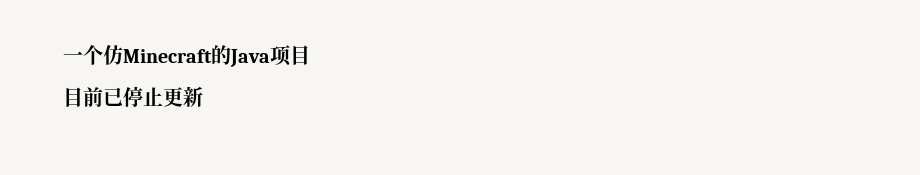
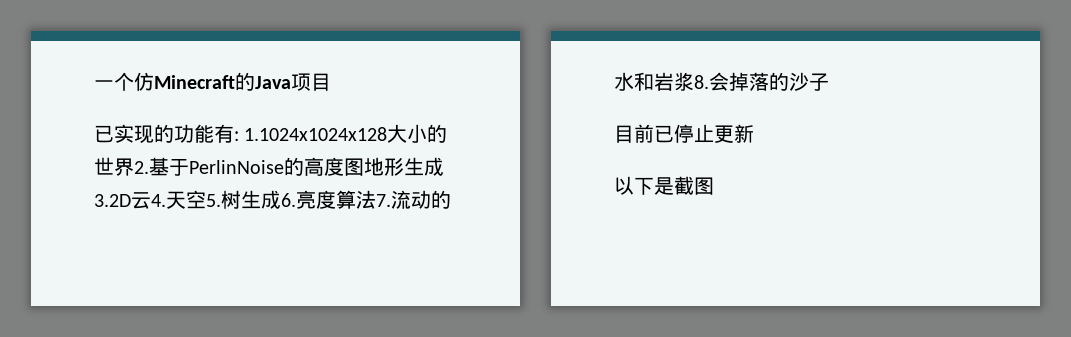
+ 已实现的功能有: 1.1024x1024x128大小的世界2.基于PerlinNoise的高度图地形生成3.2D云4.天空5.树生成6.亮度算法7.流动的水和岩浆8.会掉落的沙子
+ 以下是截图

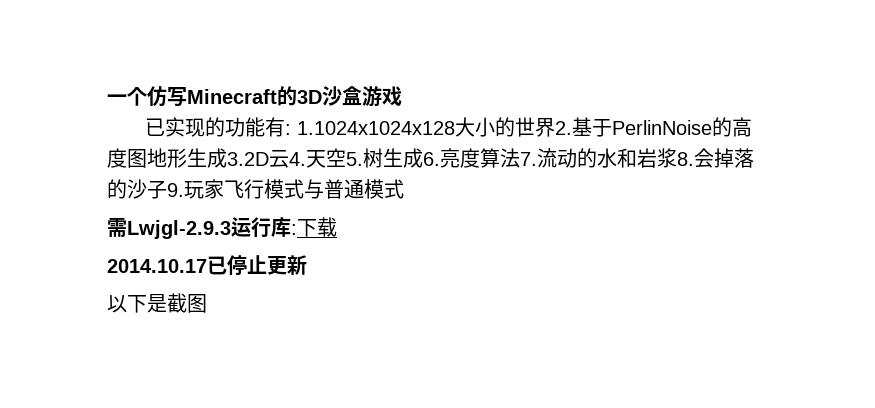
- 一个仿Minecraft的Java项目
+ 一个仿写Minecraft的3D沙盒游戏
- 已实现的功能有: 1.1024x1024x128大小的世界2.基于PerlinNoise的高度图地形生成3.2D云4.天空5.树生成6.亮度算法7.流动的水和岩浆8.会掉落的沙子
- 目前已停止更新
+ 已实现的功能有: 1.1024x1024x128大小的世界2.基于PerlinNoise的高度图地形生成3.2D云4.天空5.树生成6.亮度算法7.流动的水和岩浆8.会掉落的沙子9.玩家飞行模式与普通模式
+ 需Lwjgl-2.9.3运行库:下载
+ 2014.10.17已停止更新

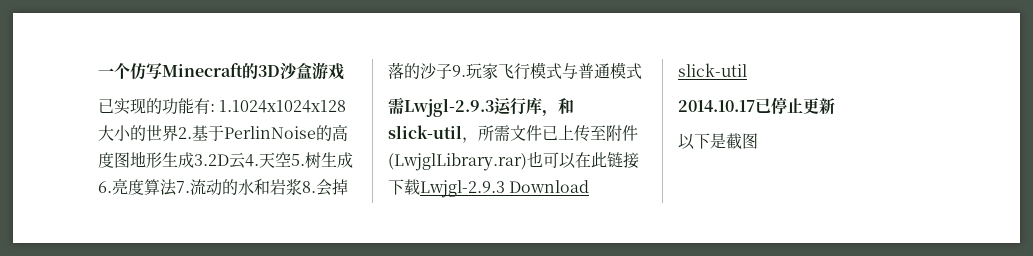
- 需Lwjgl-2.9.3运行库:下载
+ 需Lwjgl-2.9.3运行库，和slick-util，所需文件已上传至附件(LwjglLibrary.rar)也可以在此链接下载Lwjgl-2.9.3 Download slick-util

